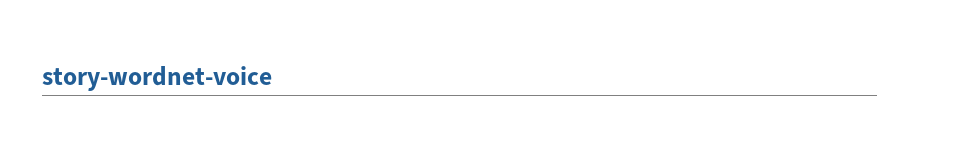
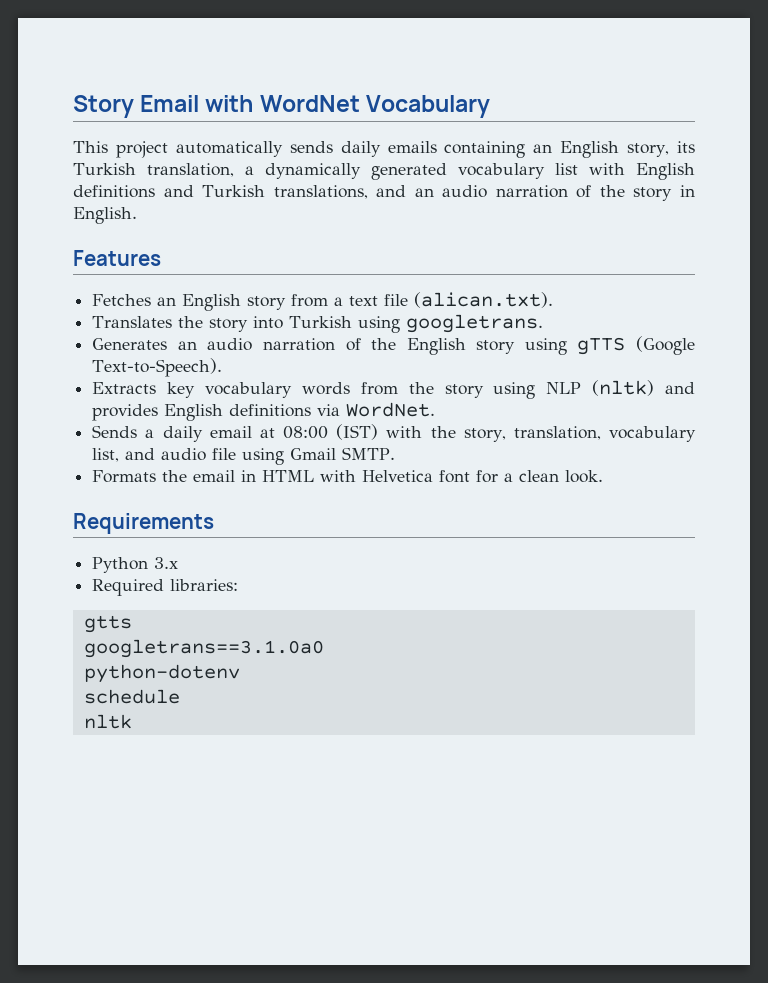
- story-wordnet-voice
+ Story Email with WordNet Vocabulary
+ This project automatically sends daily emails containing an English story, its Turkish translation, a dynamically generated vocabulary list with English definitions and Turkish translations, and an audio narration of the story in English.
+ Features
+ Fetches an English story from a text file (alican.txt).
+ Translates the story into Turkish using googletrans.
+ Generates an audio narration of the English story using gTTS (Google Text-to-Speech).
+ Extracts key vocabulary words from the story using NLP (nltk) and provides English definitions via WordNet.
+ Sends a daily email at 08:00 (IST) with the story, translation, vocabulary list, and audio file using Gmail SMTP.
+ Formats the email in HTML with Helvetica font for a clean look.
+ Requirements
+ Python 3.x
+ Required libraries:
+ gtts
+ googletrans==3.1.0a0
+ python-dotenv
+ schedule
+ nltk

